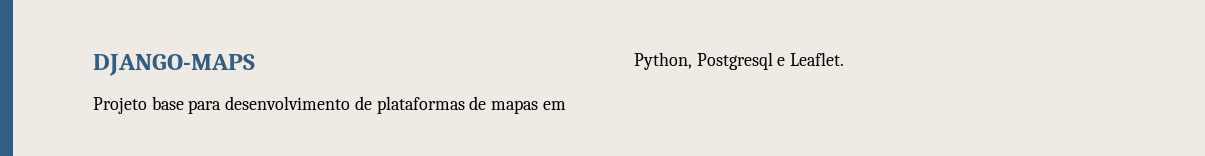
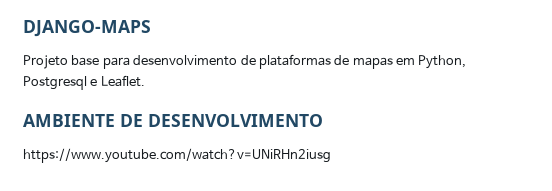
+ AMBIENTE DE DESENVOLVIMENTO
+ https://www.youtube.com/watch?v=UNiRHn2iusg

